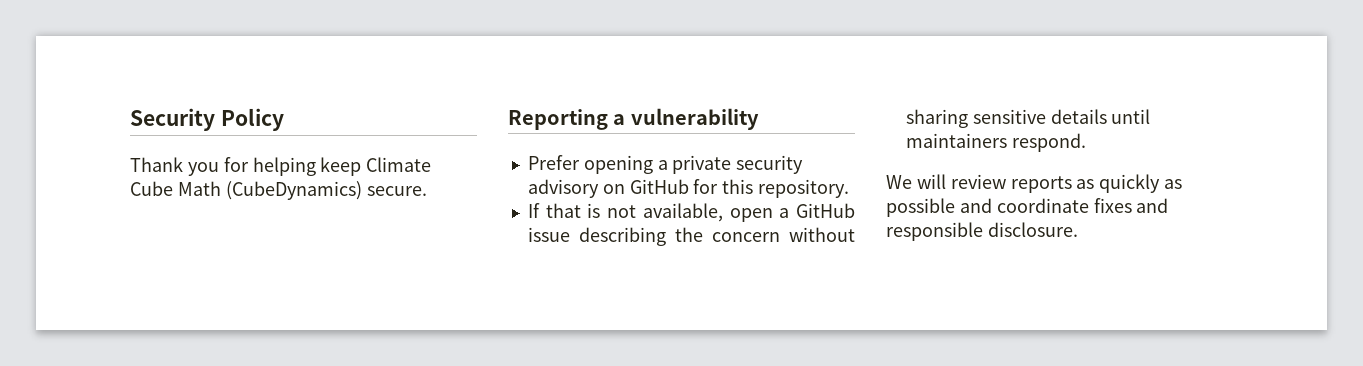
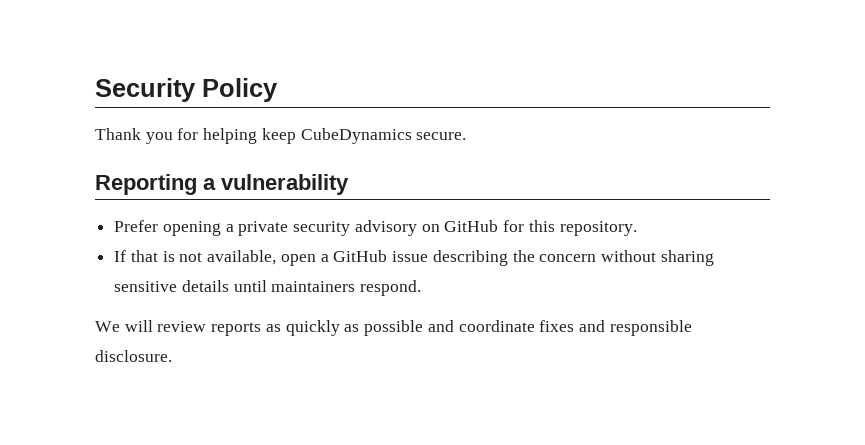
- Thank you for helping keep Climate Cube Math (CubeDynamics) secure.
+ Thank you for helping keep CubeDynamics secure.

